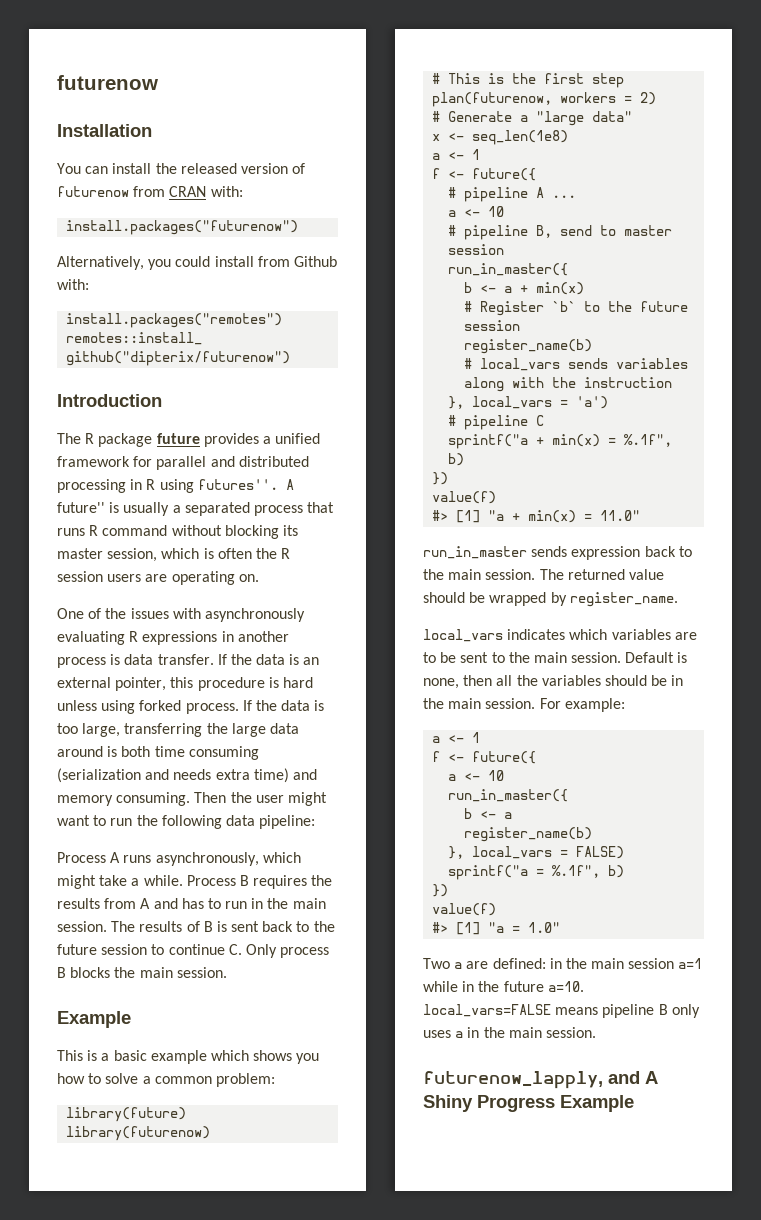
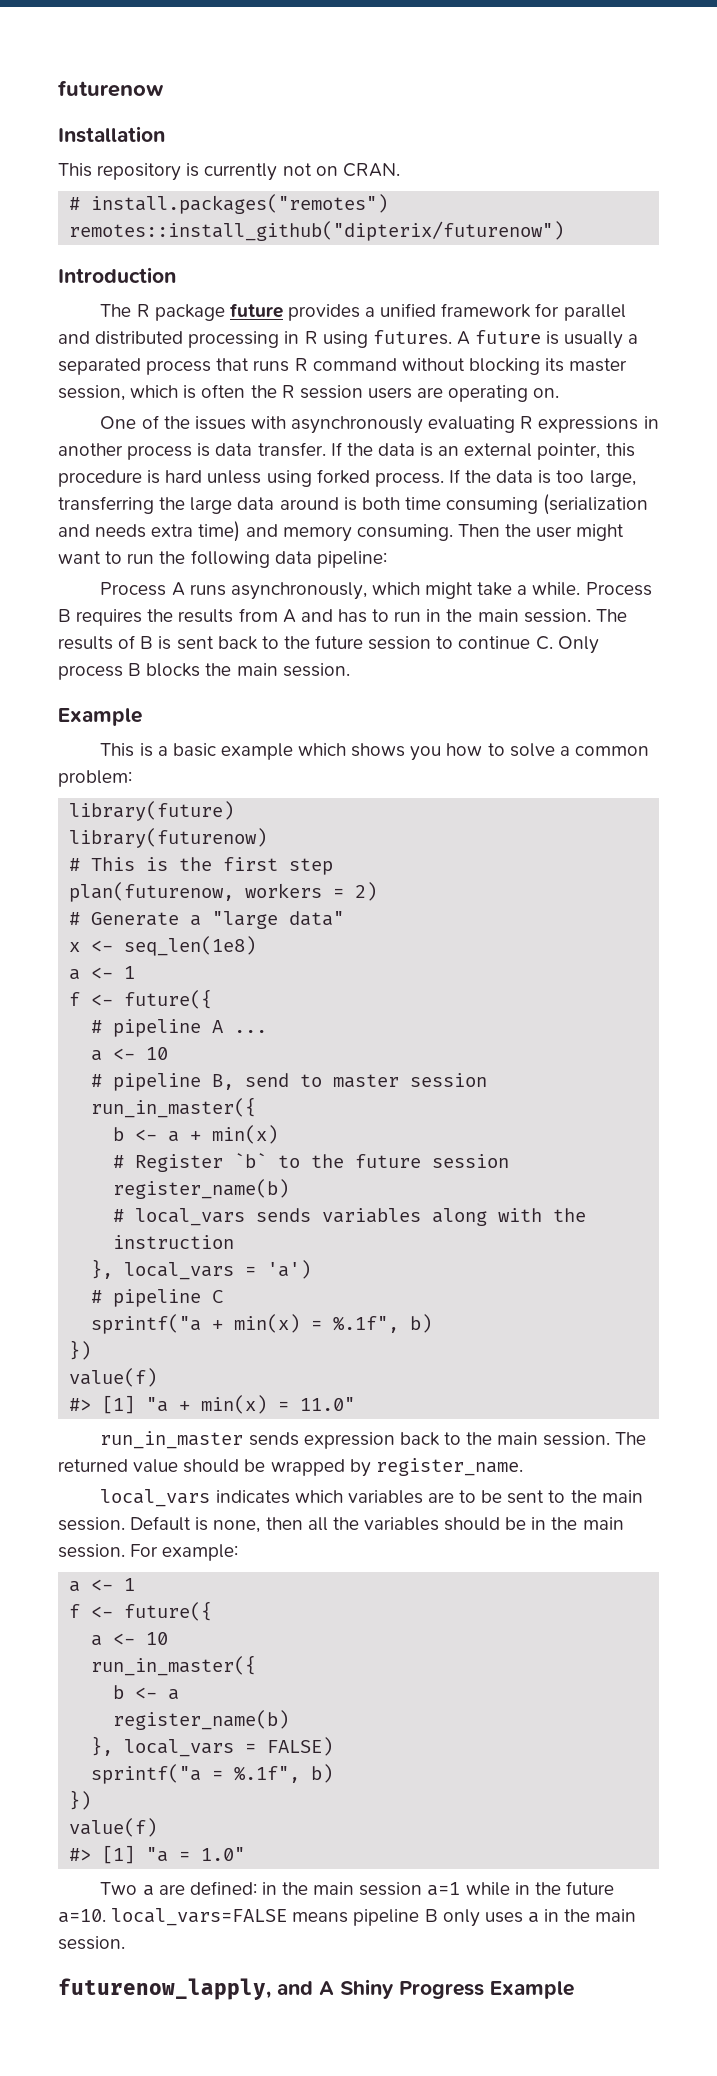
- You can install the released version of futurenow from CRAN with:
- install.packages("futurenow")
- Alternatively, you could install from Github with:
- install.packages("remotes")
+ This repository is currently not on CRAN.
+ # install.packages("remotes")
- The R package future provides a unified framework for parallel and distributed processing in R using futures''. A future'' is usually a separated process that runs R command without blocking its master session, which is often the R session users are operating on.
+ The R package future provides a unified framework for parallel and distributed processing in R using futures. A future is usually a separated process that runs R command without blocking its master session, which is often the R session users are operating on.

